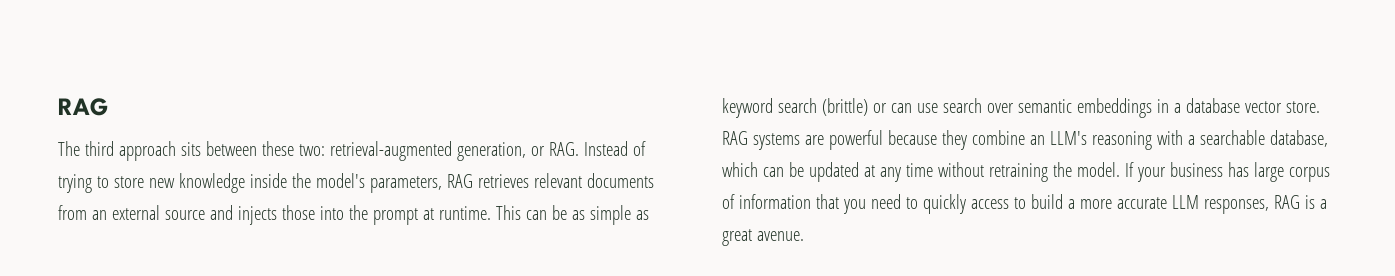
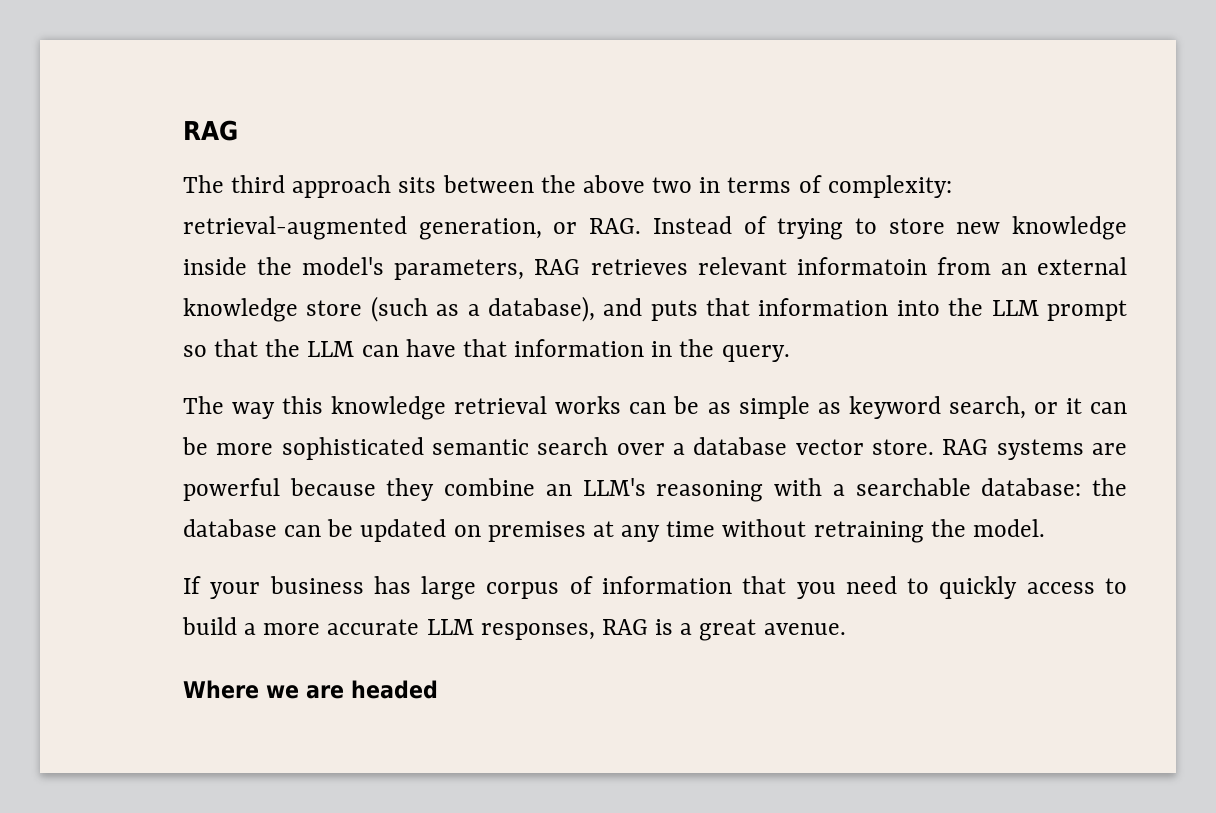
- The third approach sits between these two: retrieval-augmented generation, or RAG. Instead of trying to store new knowledge inside the model's parameters, RAG retrieves relevant documents from an external source and injects those into the prompt at runtime. This can be as simple as keyword search (brittle) or can use search over semantic embeddings in a database vector store.
+ The third approach sits between the above two in terms of complexity: retrieval-augmented generation, or RAG. Instead of trying to store new knowledge inside the model's parameters, RAG retrieves relevant informatoin from an external knowledge store (such as a database), and puts that information into the LLM prompt so that the LLM can have that information in the query.
+ The way this knowledge retrieval works can be as simple as keyword search, or it can be more sophisticated semantic search over a database vector store.
- RAG systems are powerful because they combine an LLM's reasoning with a searchable database, which can be updated at any time without retraining the model. If your business has large corpus of information that you need to quickly access to build a more accurate LLM responses, RAG is a great avenue.
+ RAG systems are powerful because they combine an LLM's reasoning with a searchable database: the database can be updated on premises at any time without retraining the model.
+ If your business has large corpus of information that you need to quickly access to build a more accurate LLM responses, RAG is a great avenue.
+ Where we are headed

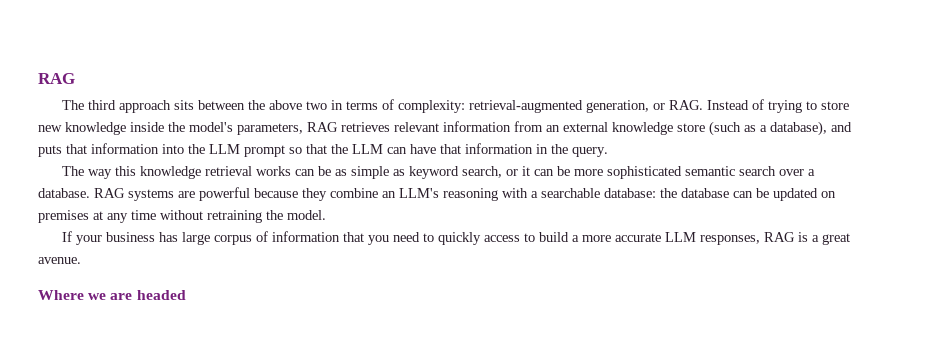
- The third approach sits between the above two in terms of complexity: retrieval-augmented generation, or RAG. Instead of trying to store new knowledge inside the model's parameters, RAG retrieves relevant informatoin from an external knowledge store (such as a database), and puts that information into the LLM prompt so that the LLM can have that information in the query.
+ The third approach sits between the above two in terms of complexity: retrieval-augmented generation, or RAG. Instead of trying to store new knowledge inside the model's parameters, RAG retrieves relevant information from an external knowledge store (such as a database), and puts that information into the LLM prompt so that the LLM can have that information in the query.
- The way this knowledge retrieval works can be as simple as keyword search, or it can be more sophisticated semantic search over a database vector store.
+ The way this knowledge retrieval works can be as simple as keyword search, or it can be more sophisticated semantic search over a database.

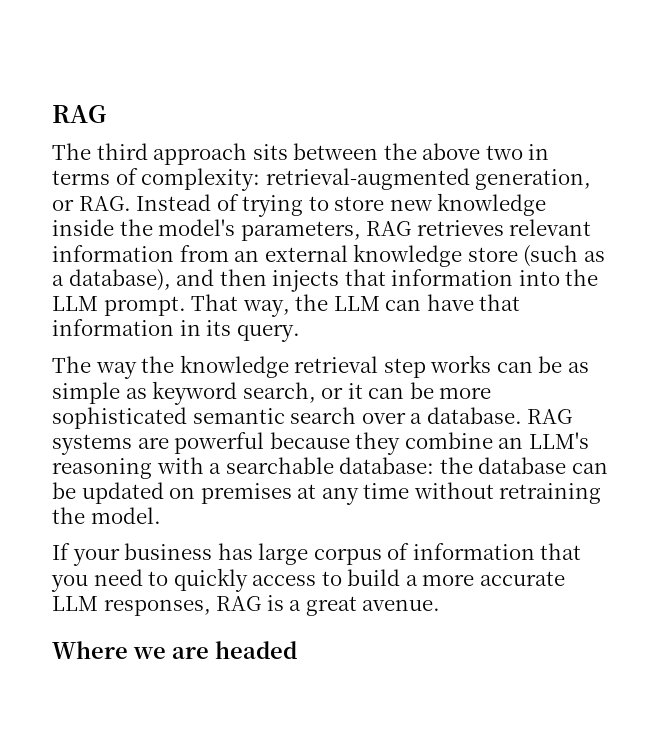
- The third approach sits between the above two in terms of complexity: retrieval-augmented generation, or RAG. Instead of trying to store new knowledge inside the model's parameters, RAG retrieves relevant information from an external knowledge store (such as a database), and puts that information into the LLM prompt so that the LLM can have that information in the query.
+ The third approach sits between the above two in terms of complexity: retrieval-augmented generation, or RAG. Instead of trying to store new knowledge inside the model's parameters, RAG retrieves relevant information from an external knowledge store (such as a database), and then injects that information into the LLM prompt. That way, the LLM can have that information in its query.
- The way this knowledge retrieval works can be as simple as keyword search, or it can be more sophisticated semantic search over a database.
+ The way the knowledge retrieval step works can be as simple as keyword search, or it can be more sophisticated semantic search over a database.

